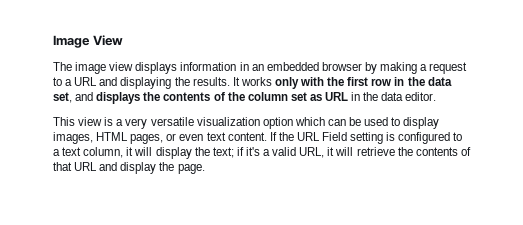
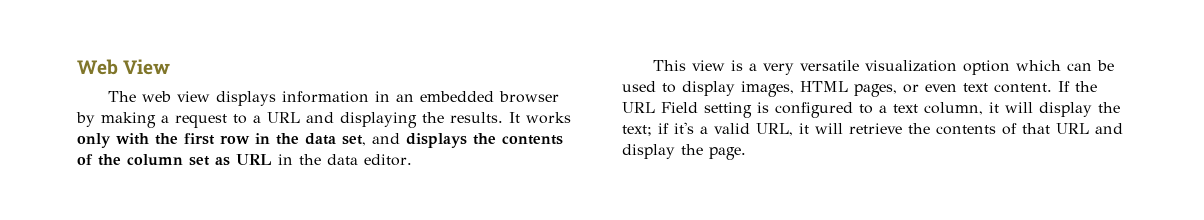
- Image View
+ Web View
- The image view displays information in an embedded browser by making a request to a URL and displaying the results.
+ The web view displays information in an embedded browser by making a request to a URL and displaying the results.

